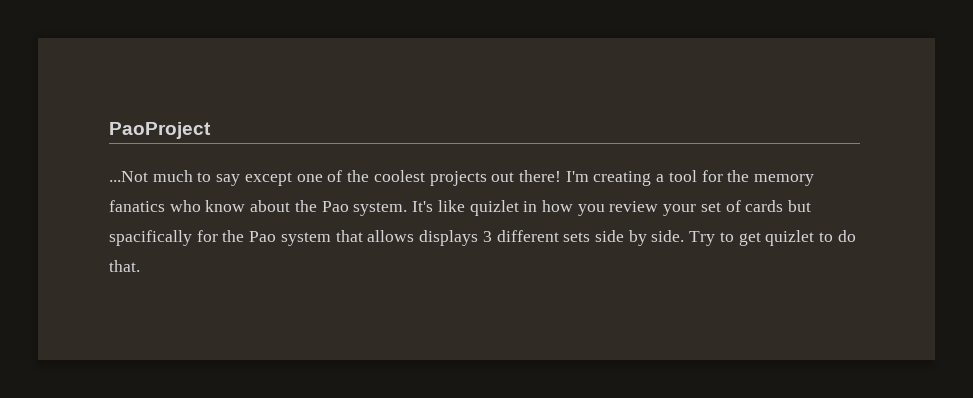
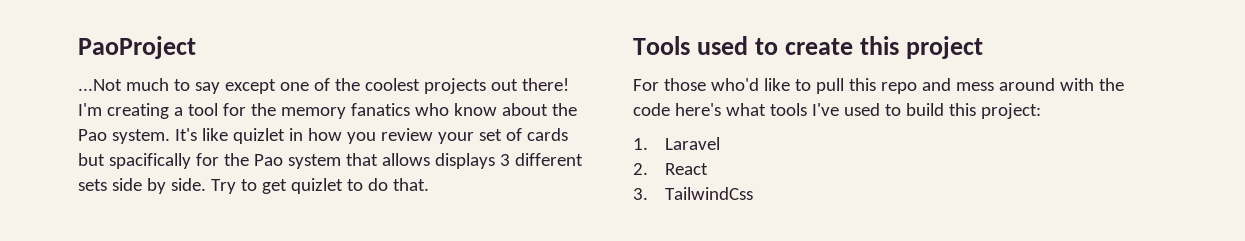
+ Tools used to create this project
+ For those who'd like to pull this repo and mess around with the code here's what tools I've used to build this project:
+ 1. Laravel
+ 2. React
+ 3. TailwindCss

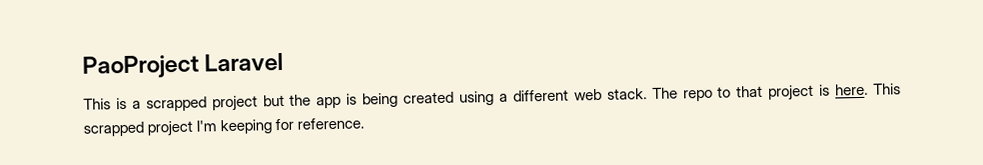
- PaoProject
- ...Not much to say except one of the coolest projects out there! I'm creating a tool for the memory fanatics who know about the Pao system. It's like quizlet in how you review your set of cards but spacifically for the Pao system that allows displays 3 different sets side by side. Try to get quizlet to do that.
- Tools used to create this project
- For those who'd like to pull this repo and mess around with the code here's what tools I've used to build this project:
- 1. Laravel
- 2. React
- 3. TailwindCss
+ PaoProject Laravel
+ This is a scrapped project but the app is being created using a different web stack. The repo to that project is here. This scrapped project I'm keeping for reference.

